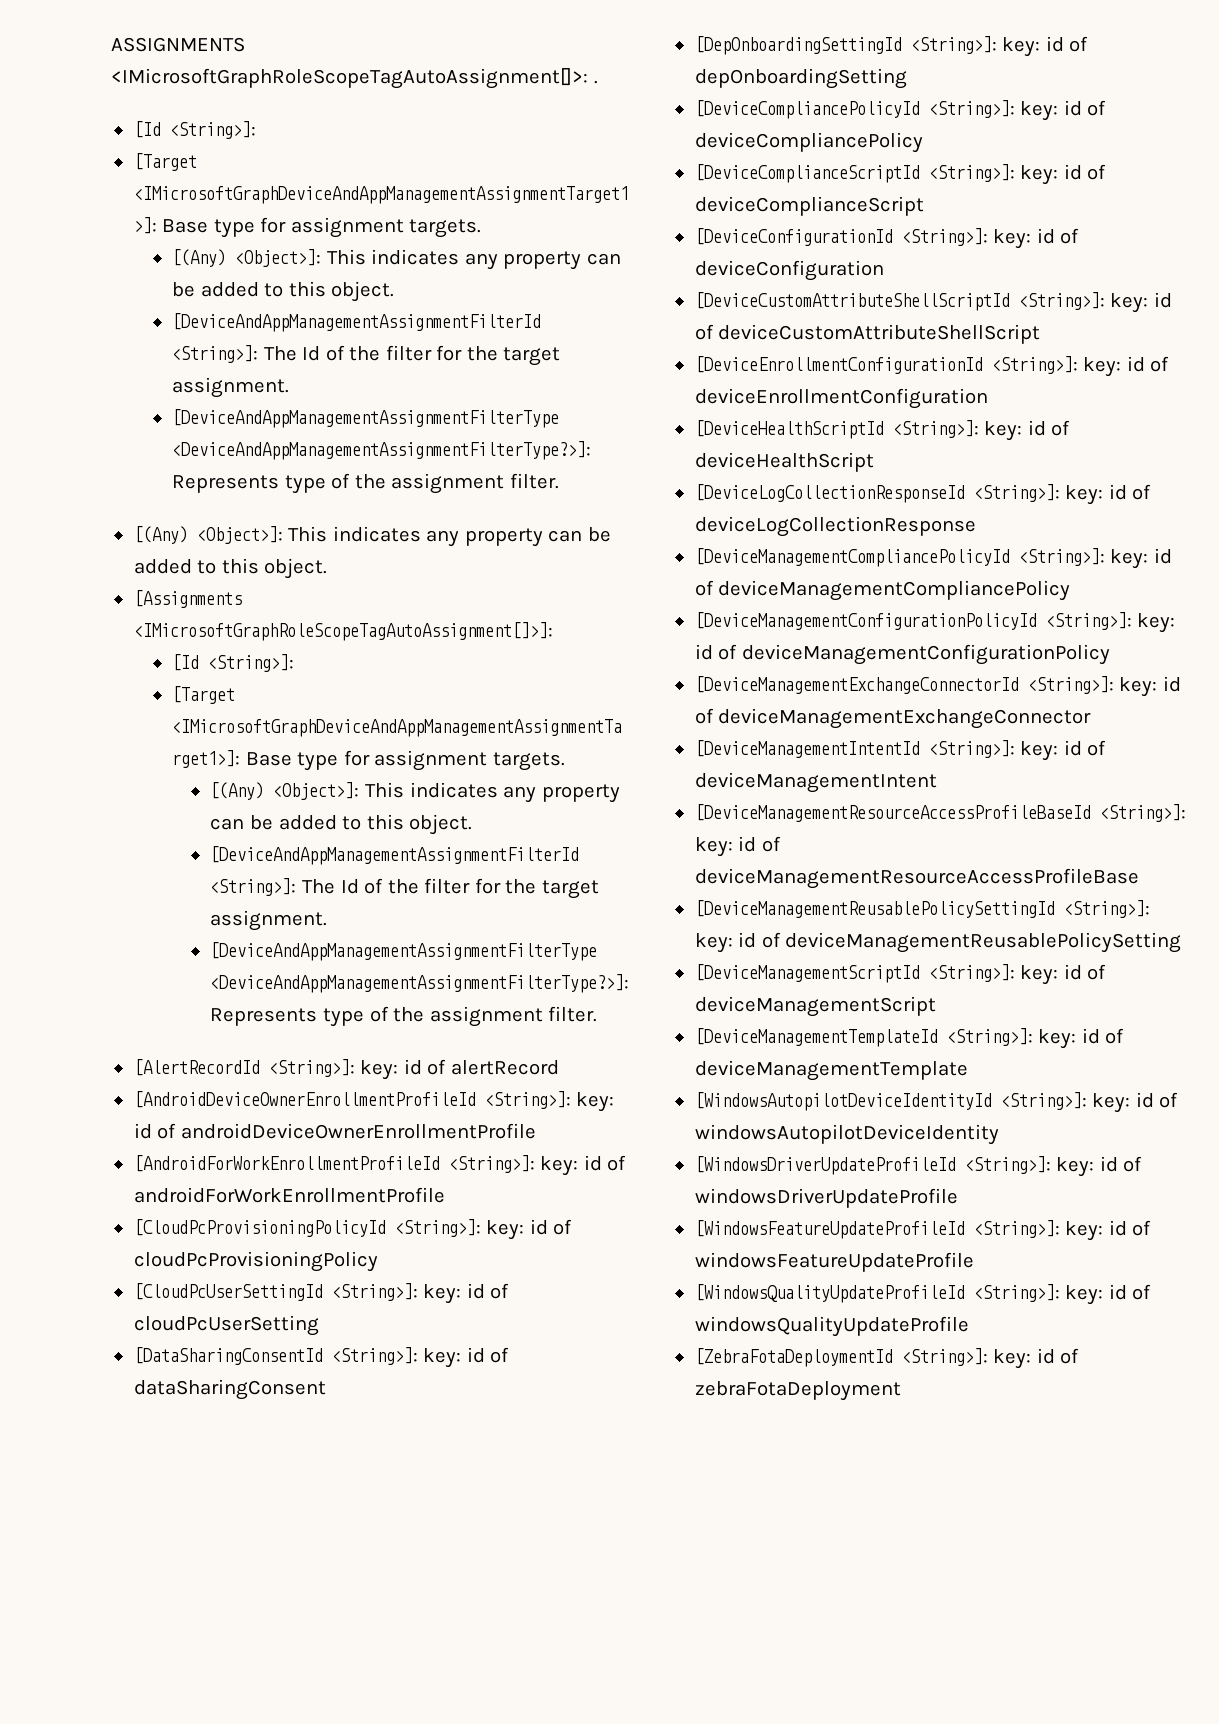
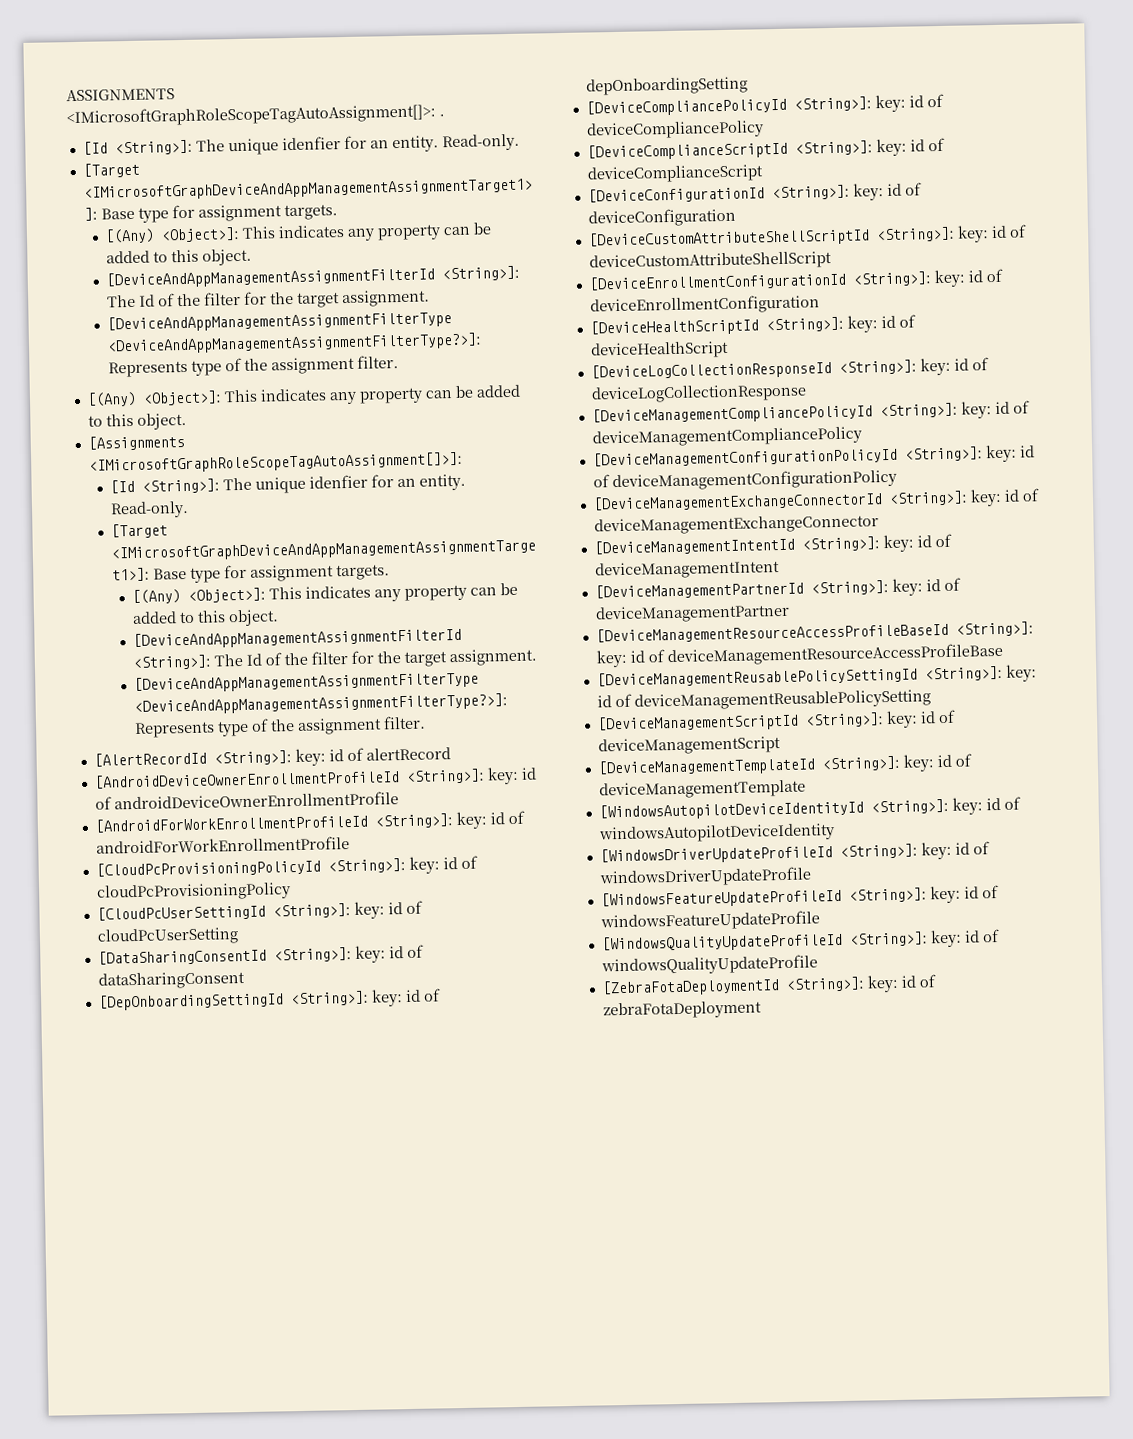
  ASSIGNMENTS <IMicrosoftGraphRoleScopeTagAutoAssignment[]>: .
- [Id <String>]:
+ [Id <String>]: The unique idenfier for an entity. Read-only.
  [Assignments <IMicrosoftGraphRoleScopeTagAutoAssignment[]>]:
- [Id <String>]:
+ [Id <String>]: The unique idenfier for an entity. Read-only.
+ [DeviceManagementPartnerId <String>]: key: id of deviceManagementPartner

